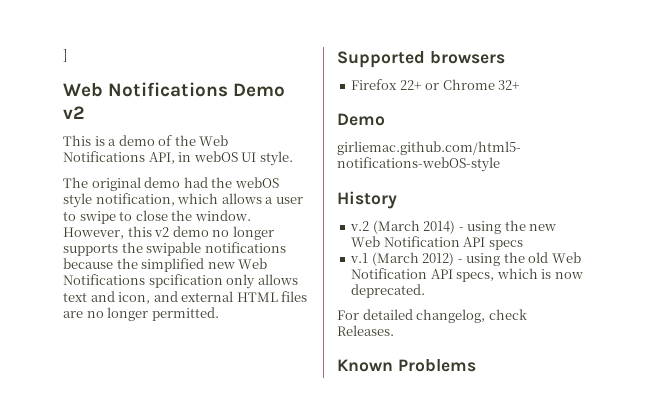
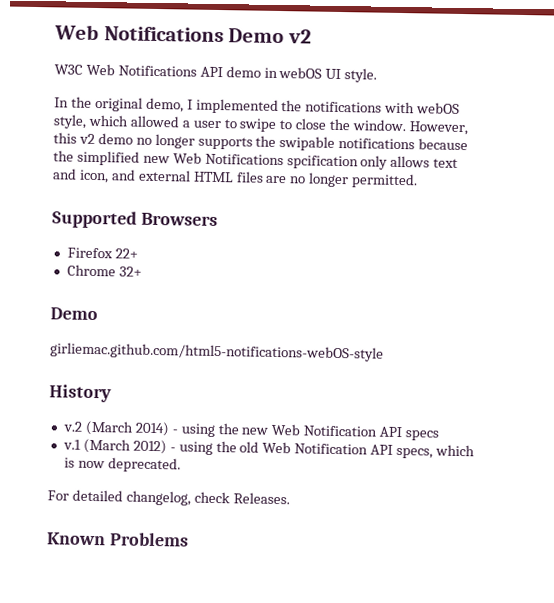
- ]
- This is a demo of the Web Notifications API, in webOS UI style.
- The original demo had the webOS style notification, which allows a user to swipe to close the window.
+ W3C Web Notifications API demo in webOS UI style.
+ In the original demo, I implemented the notifications with webOS style, which allowed a user to swipe to close the window.
- Supported browsers
+ Supported Browsers
- Firefox 22+ or Chrome 32+
+ Firefox 22+
+ Chrome 32+

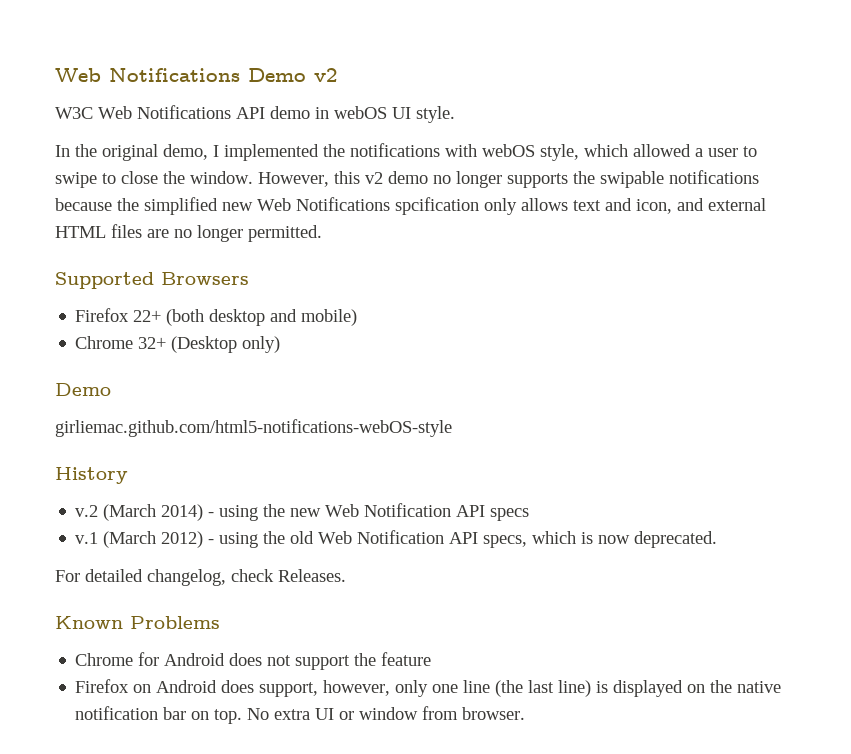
- Firefox 22+
+ Firefox 22+ (both desktop and mobile)
- Chrome 32+
+ Chrome 32+ (Desktop only)
+ Chrome for Android does not support the feature
+ Firefox on Android does support, however, only one line (the last line) is displayed on the native notification bar on top. No extra UI or window from browser.

